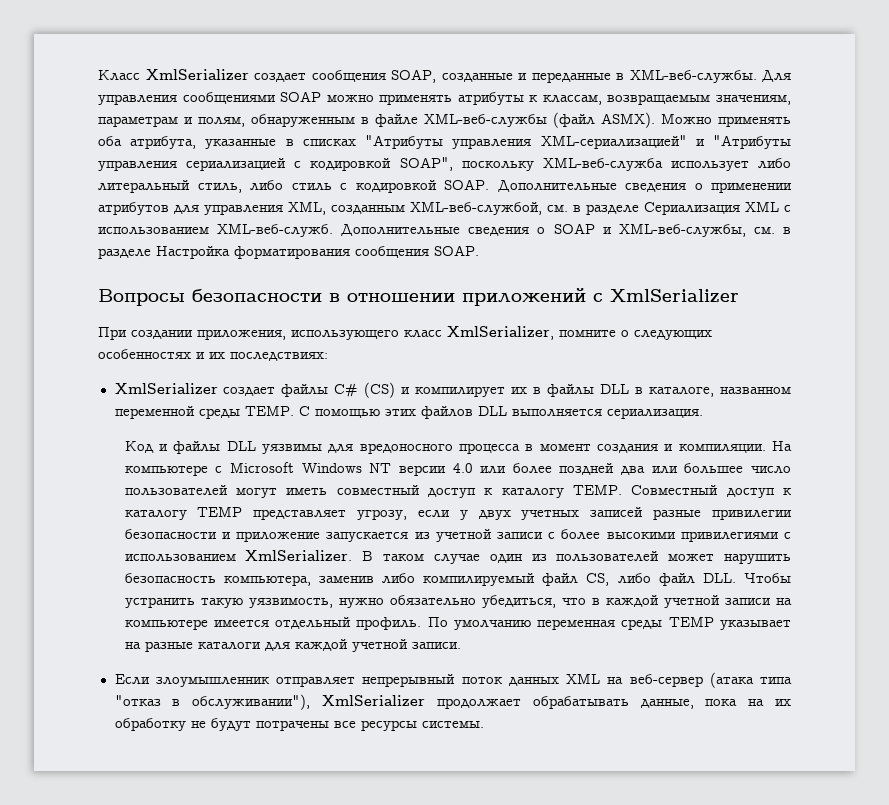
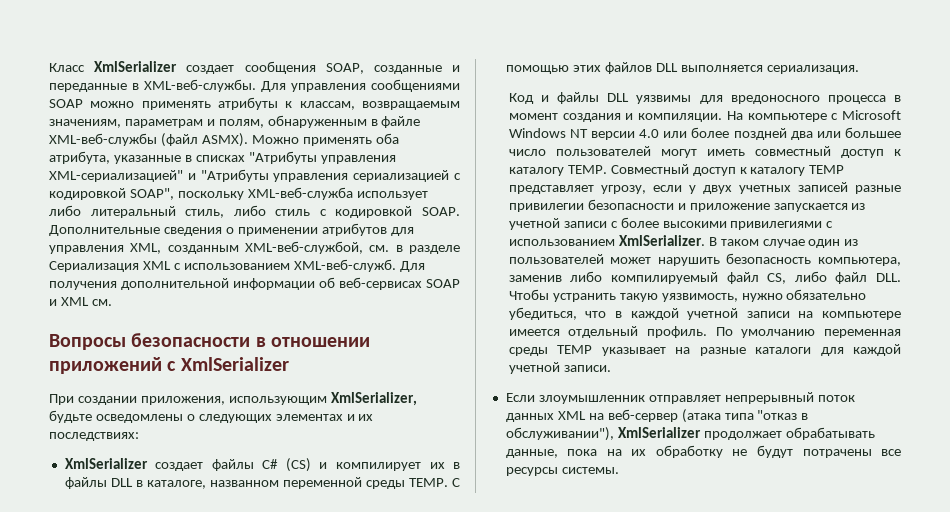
- Дополнительные сведения о SOAP и XML-веб-службы, см. в разделе Настройка форматирования сообщения SOAP.
+ Для получения дополнительной информации об веб-сервисах SOAP и XML см.
- При создании приложения, использующего класс XmlSerializer, помните о следующих особенностях и их последствиях:
+ При создании приложения, использующим XmlSerializer, будьте осведомлены о следующих элементах и их последствиях:

